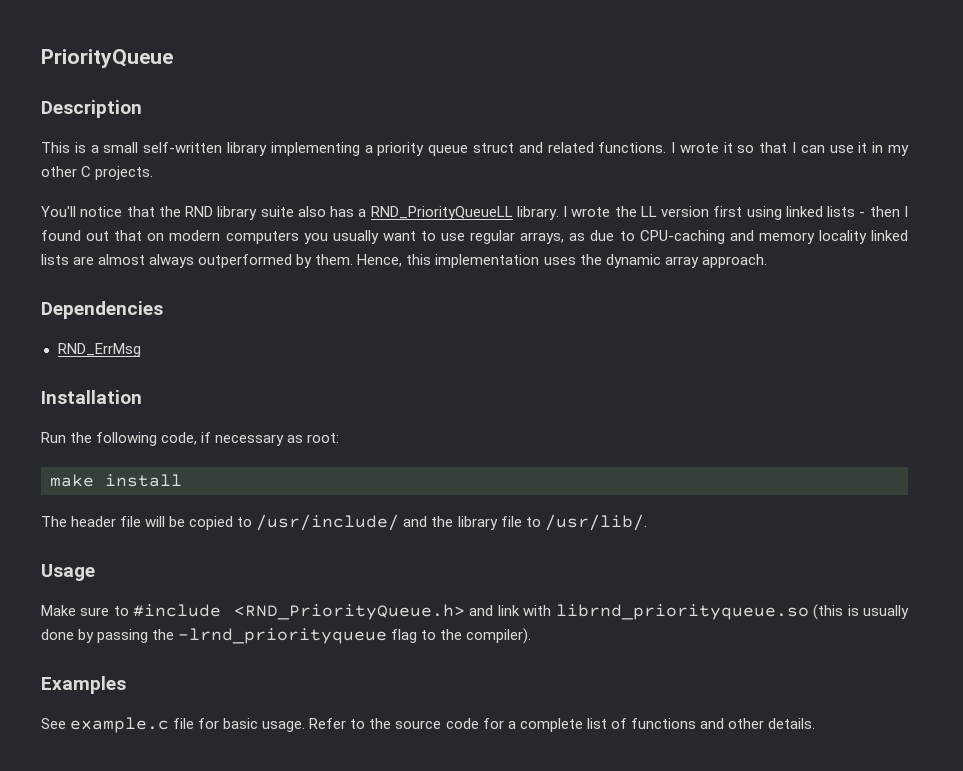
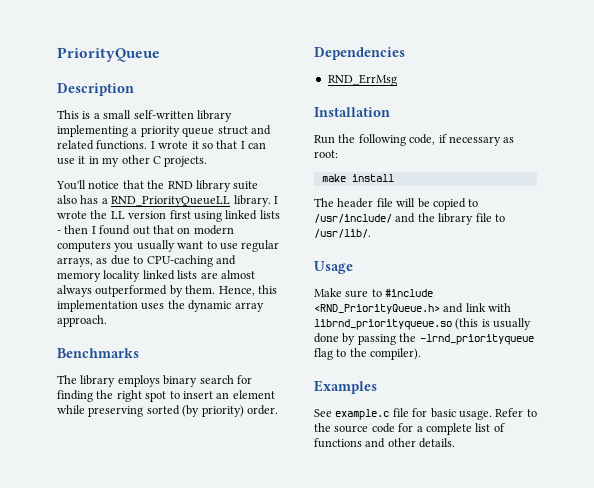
+ Benchmarks
+ The library employs binary search for finding the right spot to insert an element while preserving sorted (by priority) order.

